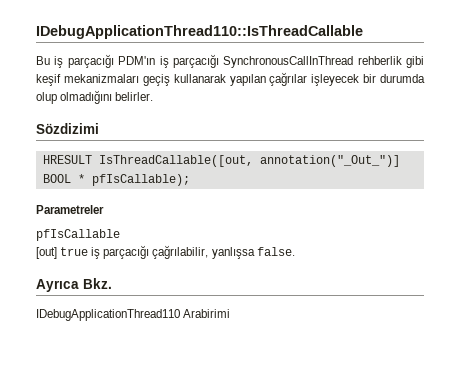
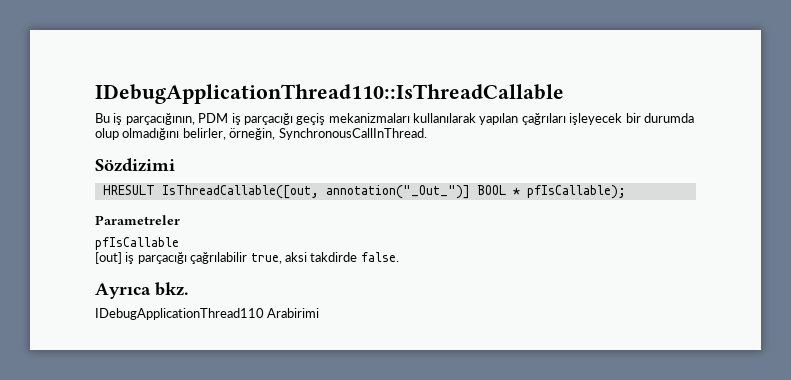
- Bu iş parçacığı PDM'ın iş parçacığı SynchronousCallInThread rehberlik gibi keşif mekanizmaları geçiş kullanarak yapılan çağrılar işleyecek bir durumda olup olmadığını belirler.
+ Bu iş parçacığının, PDM iş parçacığı geçiş mekanizmaları kullanılarak yapılan çağrıları işleyecek bir durumda olup olmadığını belirler, örneğin, SynchronousCallInThread.
- [out] true iş parçacığı çağrılabilir, yanlışsa false.
+ [out] iş parçacığı çağrılabilir true, aksi takdirde false.
- Ayrıca Bkz.
+ Ayrıca bkz.

